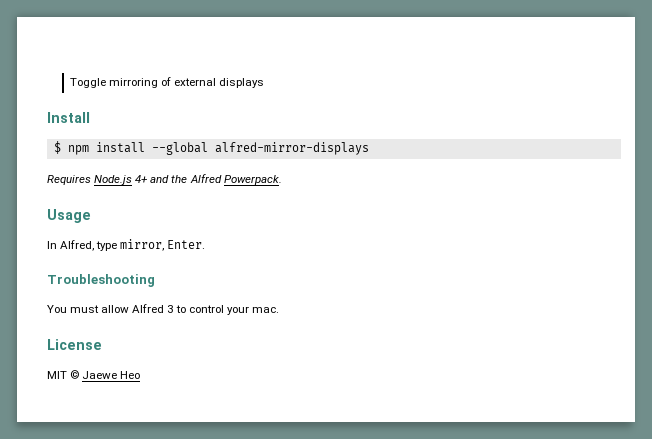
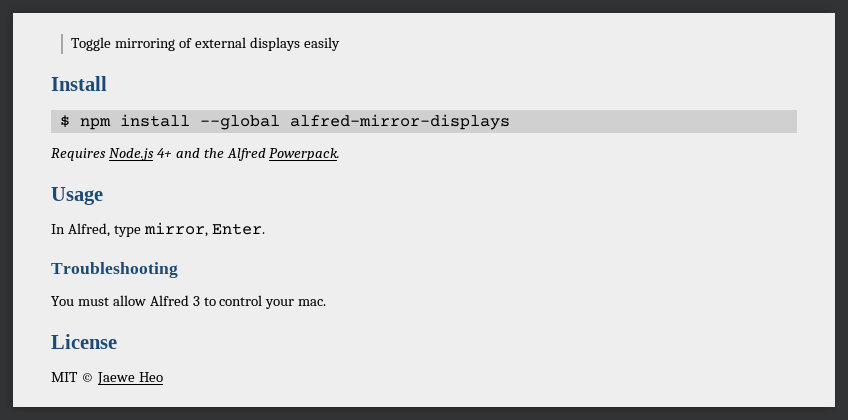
- Toggle mirroring of external displays
+ Toggle mirroring of external displays easily

